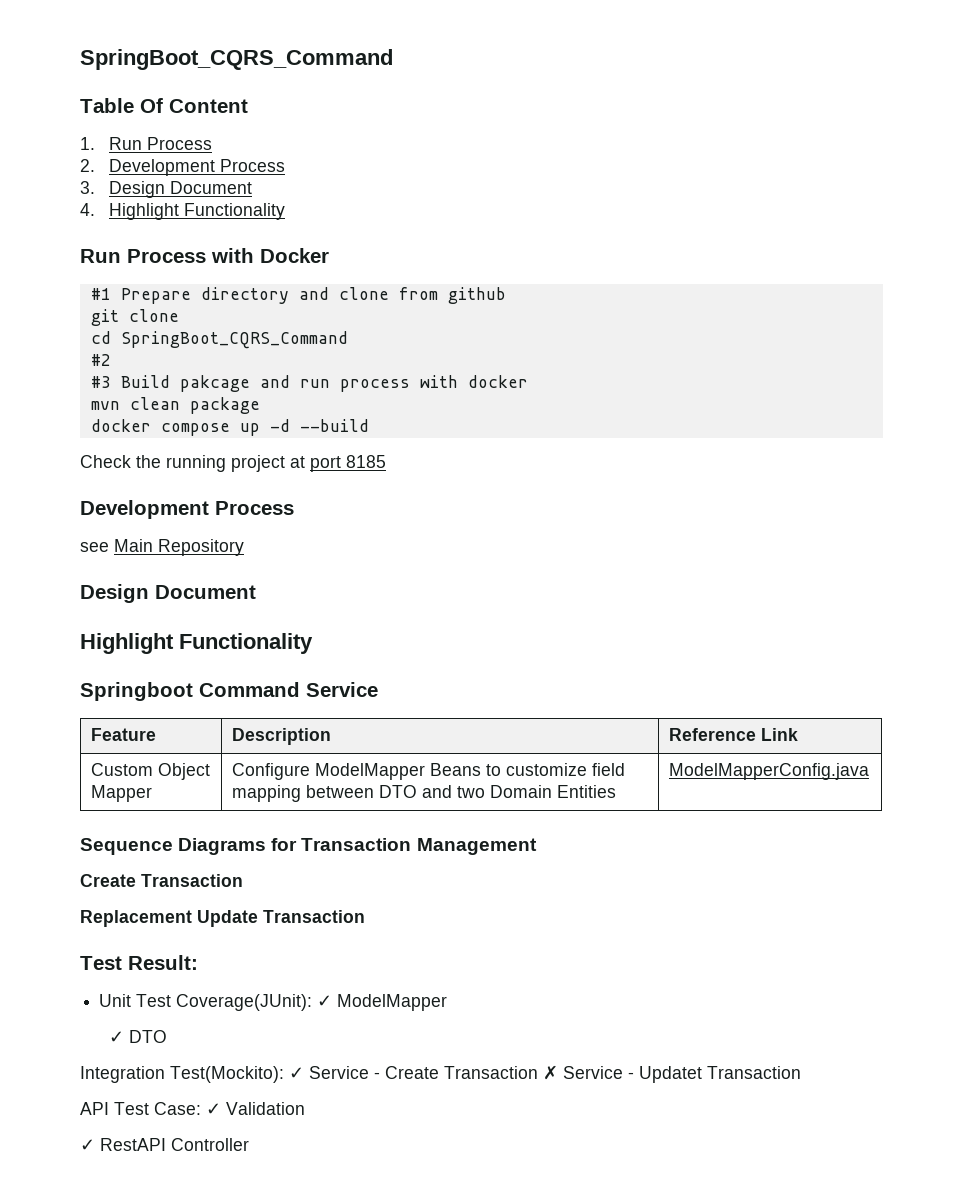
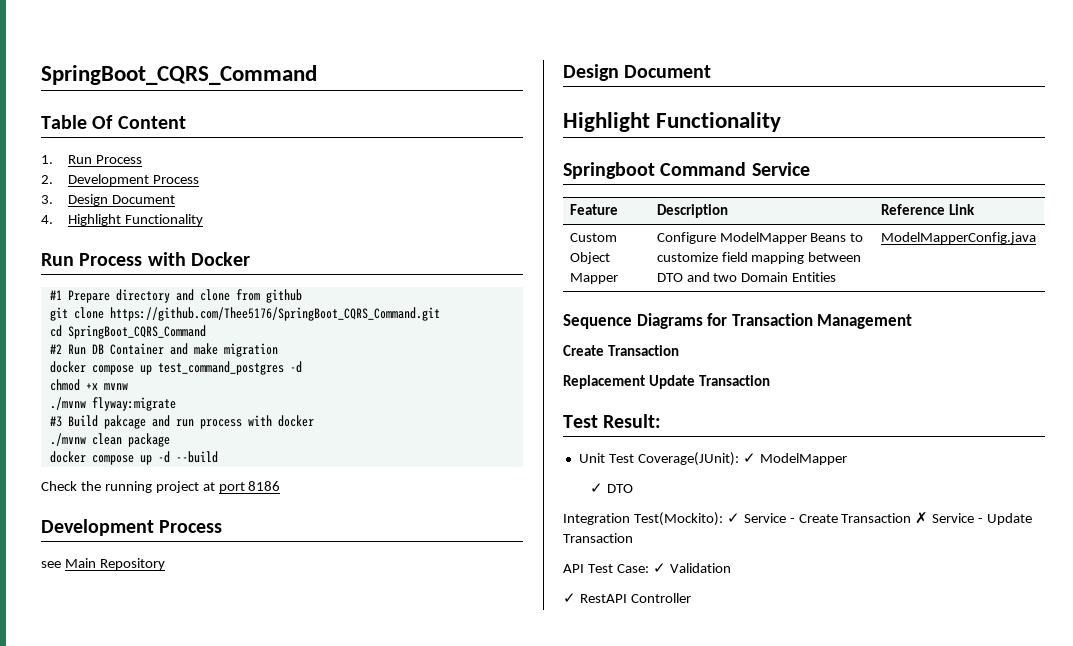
- git clone
+ git clone https://github.com/Thee5176/SpringBoot_CQRS_Command.git
- #2
+ #2 Run DB Container and make migration
+ docker compose up test_command_postgres -d
+ chmod +x mvnw
+ ./mvnw flyway:migrate
- mvn clean package
+ ./mvnw clean package
- Check the running project at port 8185
+ Check the running project at port 8186
- Integration Test(Mockito): ✓ Service - Create Transaction ✗ Service - Updatet Transaction
+ Integration Test(Mockito): ✓ Service - Create Transaction ✗ Service - Update Transaction

